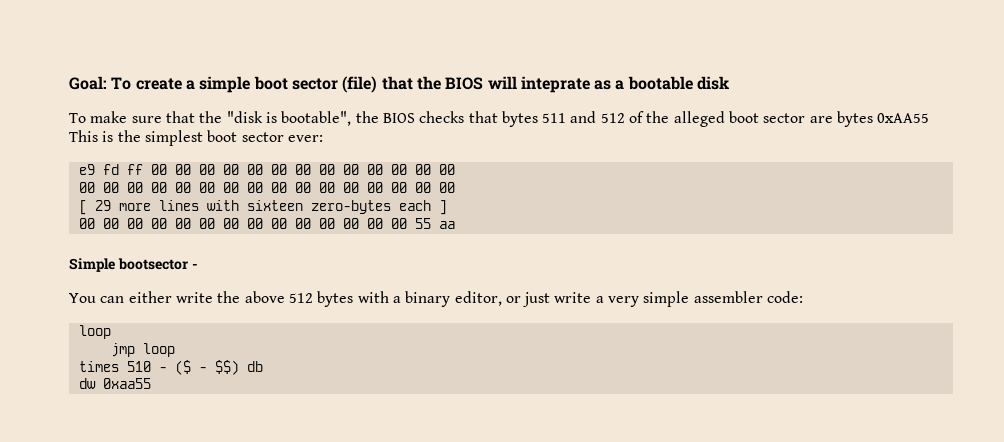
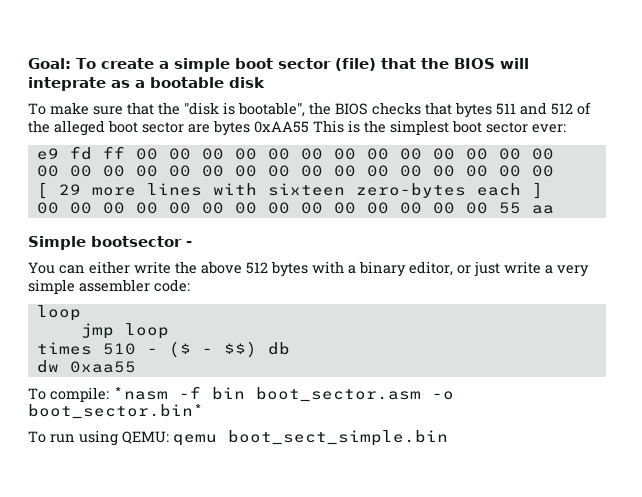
+ To compile: *nasm -f bin boot_sector.asm -o boot_sector.bin*
+ To run using QEMU: qemu boot_sect_simple.bin

